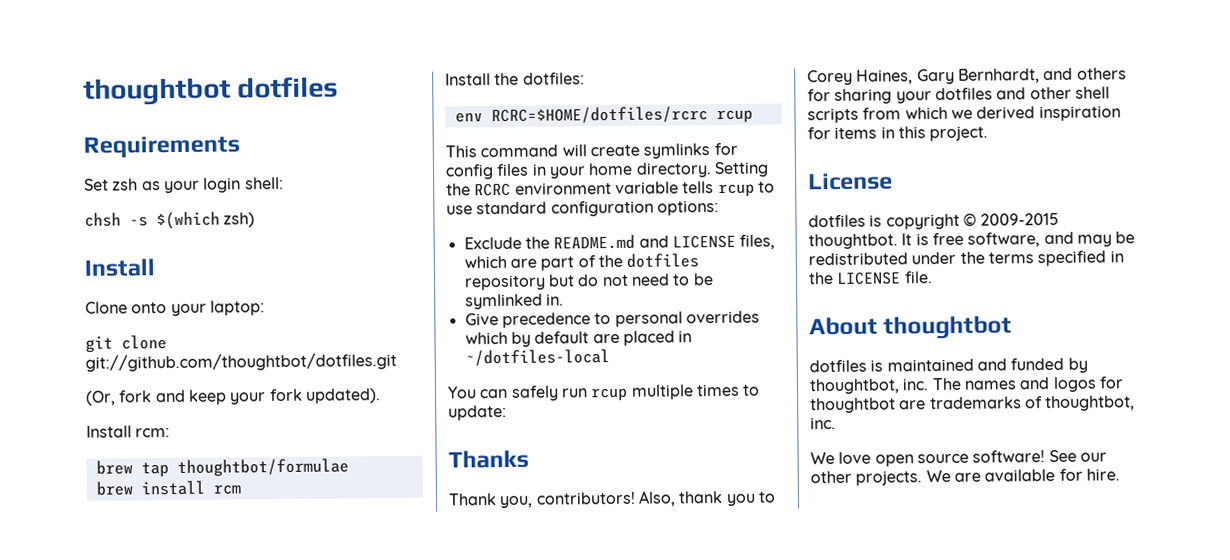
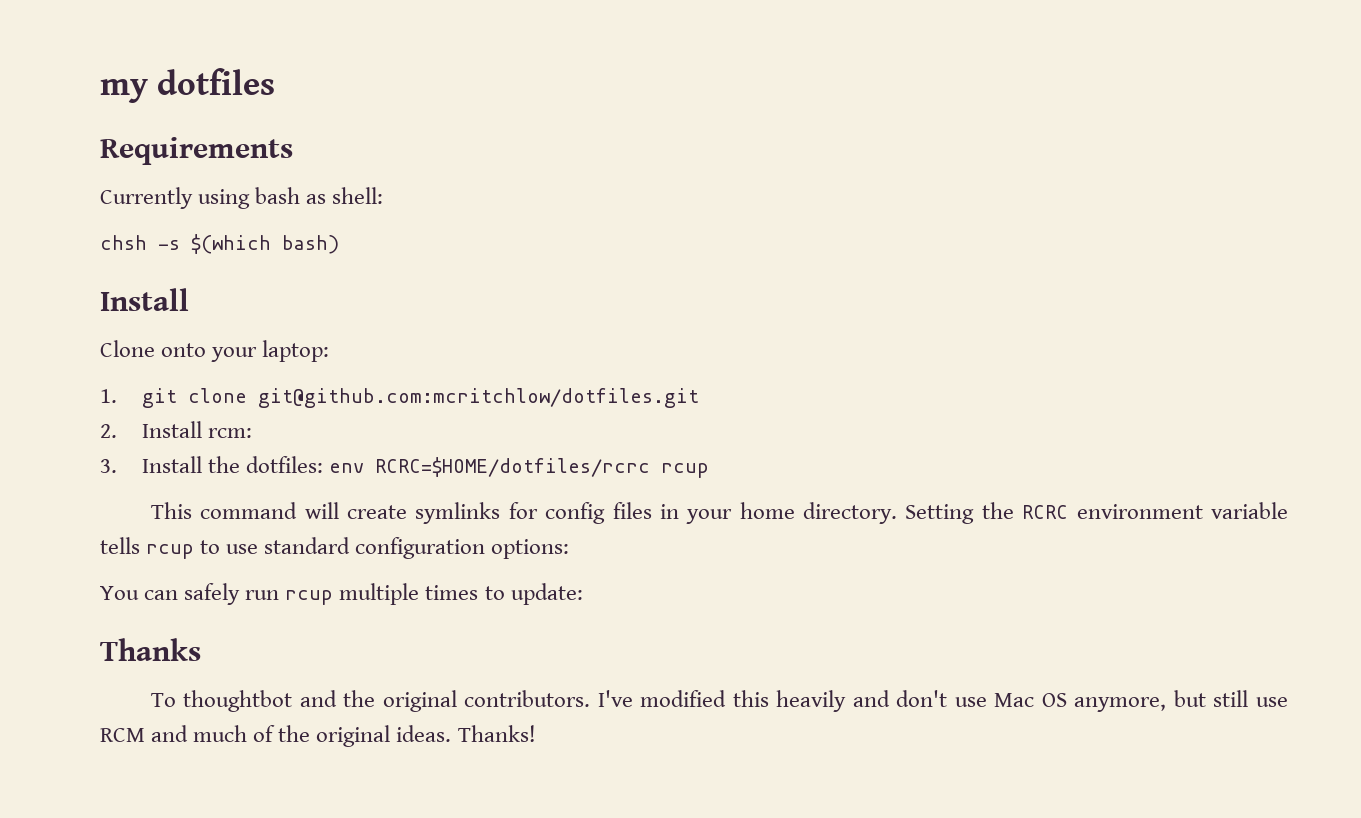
- thoughtbot dotfiles
+ my dotfiles
- Set zsh as your login shell:
+ Currently using bash as shell:
- chsh -s $(which zsh)
+ chsh -s $(which bash)
- git clone git://github.com/thoughtbot/dotfiles.git
- (Or, fork and keep your fork updated).
- Install rcm:
- brew tap thoughtbot/formulae
- brew install rcm
- Install the dotfiles:
- env RCRC=$HOME/dotfiles/rcrc rcup
+ 1. git clone git@github.com:mcritchlow/dotfiles.git
+ 2. Install rcm:
+ 3. Install the dotfiles: env RCRC=$HOME/dotfiles/rcrc rcup
- Exclude the README.md and LICENSE files, which are part of the dotfiles repository but do not need to be symlinked in.
- Give precedence to personal overrides which by default are placed in ~/dotfiles-local
- Thank you, contributors! Also, thank you to Corey Haines, Gary Bernhardt, and others for sharing your dotfiles and other shell scripts from which we derived inspiration for items in this project.
- License
- dotfiles is copyright © 2009-2015 thoughtbot. It is free software, and may be redistributed under the terms specified in the LICENSE file.
- About thoughtbot
- dotfiles is maintained and funded by thoughtbot, inc. The names and logos for thoughtbot are trademarks of thoughtbot, inc.
- We love open source software! See our other projects. We are available for hire.
+ To thoughtbot and the original contributors. I've modified this heavily and don't use Mac OS anymore, but still use RCM and much of the original ideas. Thanks!

